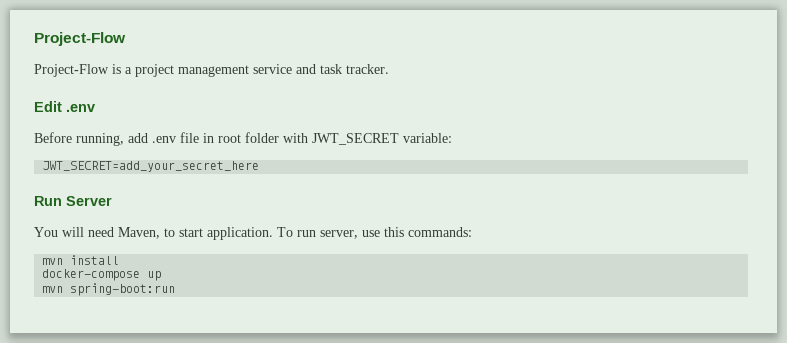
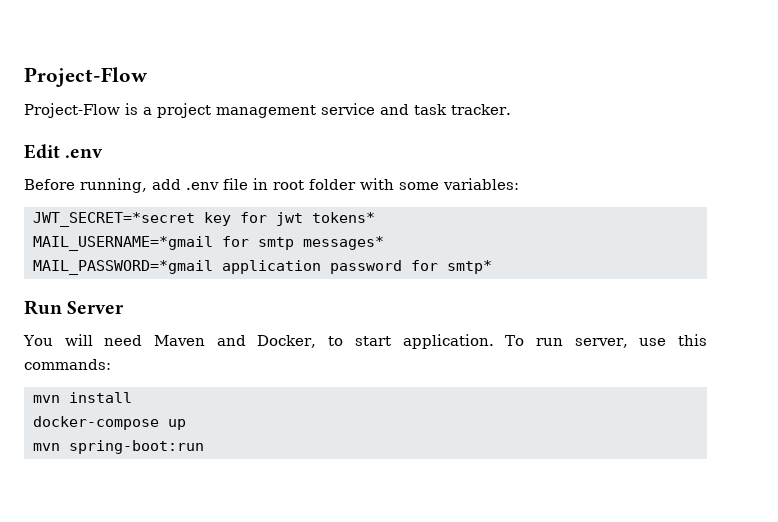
- Before running, add .env file in root folder with JWT_SECRET variable:
- JWT_SECRET=add_your_secret_here
+ Before running, add .env file in root folder with some variables:
+ JWT_SECRET=*secret key for jwt tokens*
+ MAIL_USERNAME=*gmail for smtp messages*
+ MAIL_PASSWORD=*gmail application password for smtp*
- You will need Maven, to start application.
+ You will need Maven and Docker, to start application.

